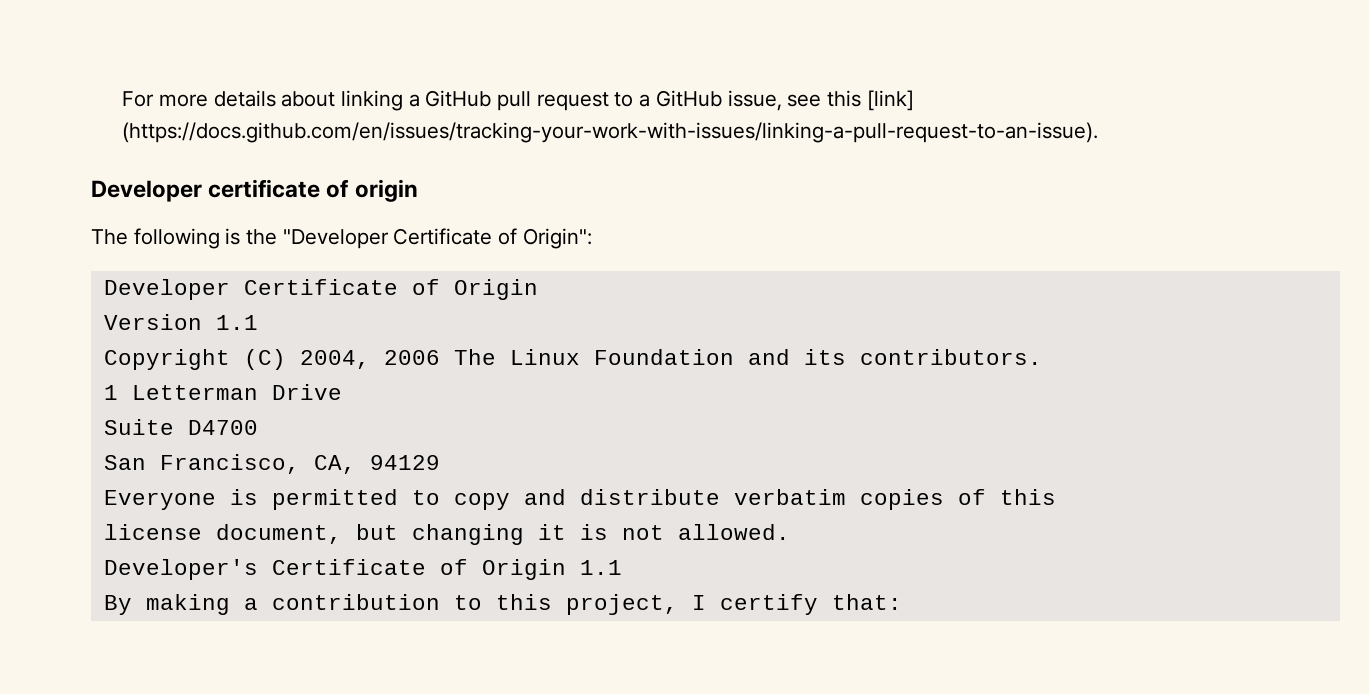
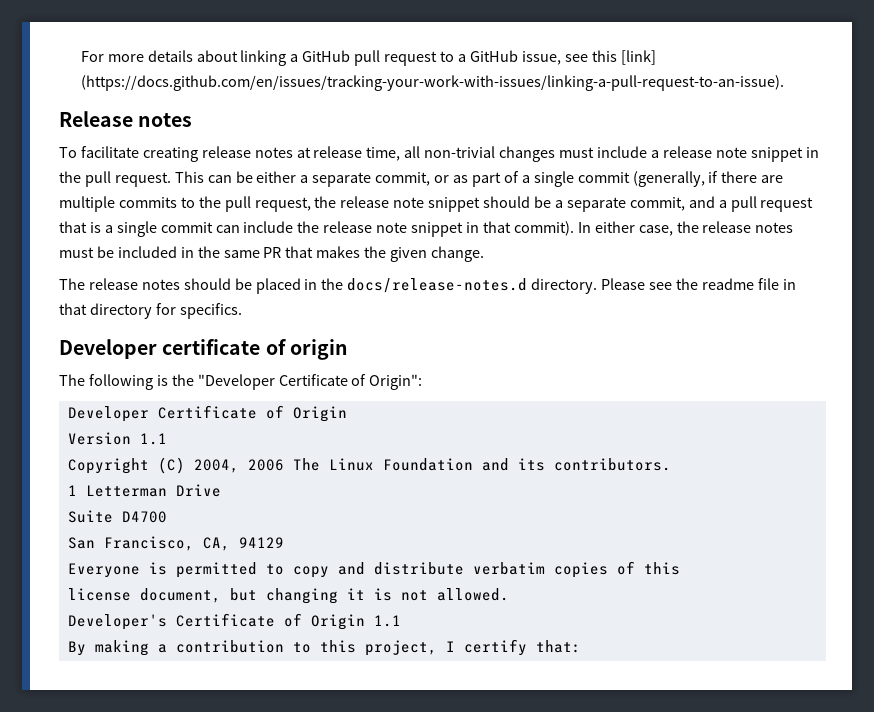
+ Release notes
+ To facilitate creating release notes at release time, all non-trivial changes must include a release note snippet in the pull request. This can be either a separate commit, or as part of a single commit (generally, if there are multiple commits to the pull request, the release note snippet should be a separate commit, and a pull request that is a single commit can include the release note snippet in that commit). In either case, the release notes must be included in the same PR that makes the given change.
+ The release notes should be placed in the docs/release-notes.d directory. Please see the readme file in that directory for specifics.

